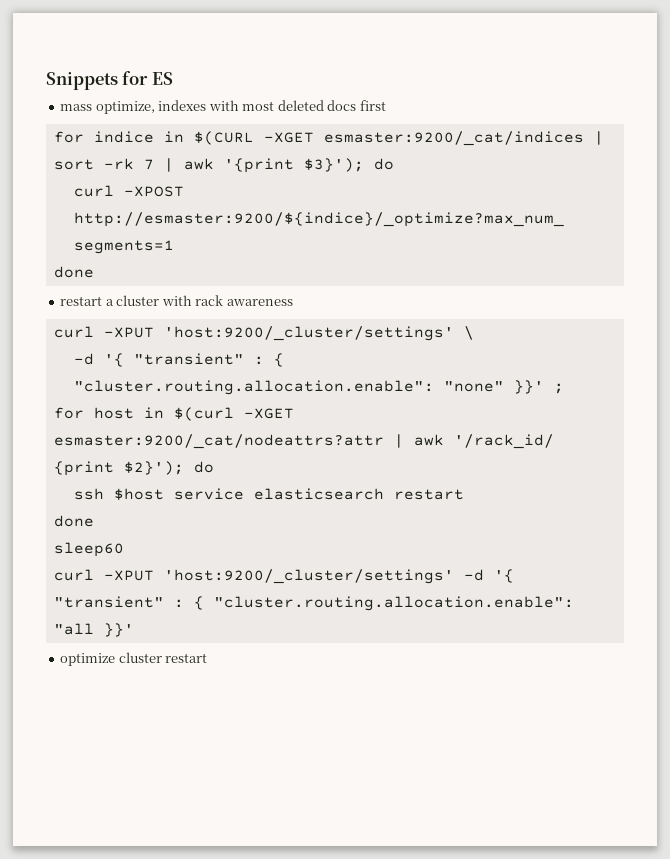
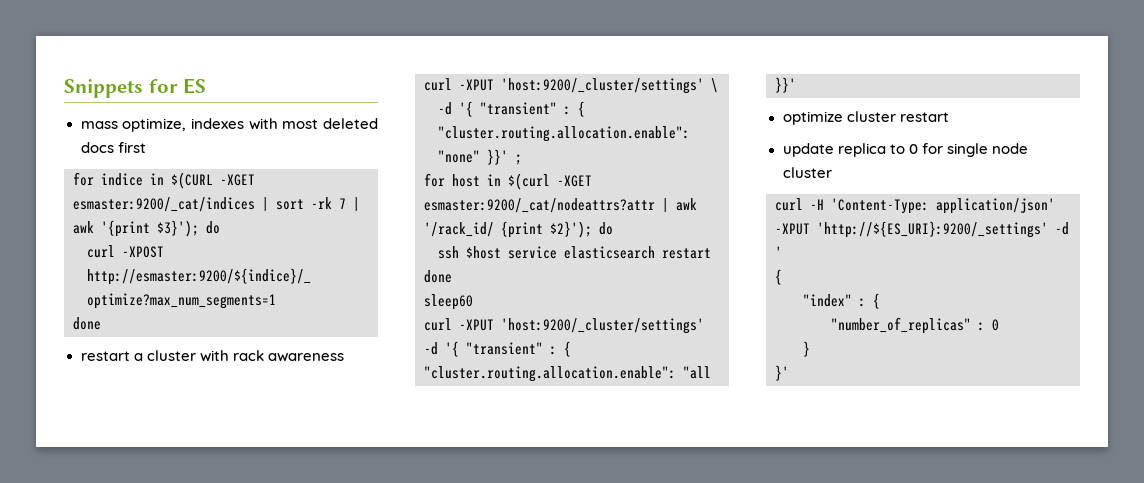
+ update replica to 0 for single node cluster
+ curl -H 'Content-Type: application/json' -XPUT 'http://${ES_URI}:9200/_settings' -d '
+ {
+ "index" : {
+ "number_of_replicas" : 0
+ }
+ }'

